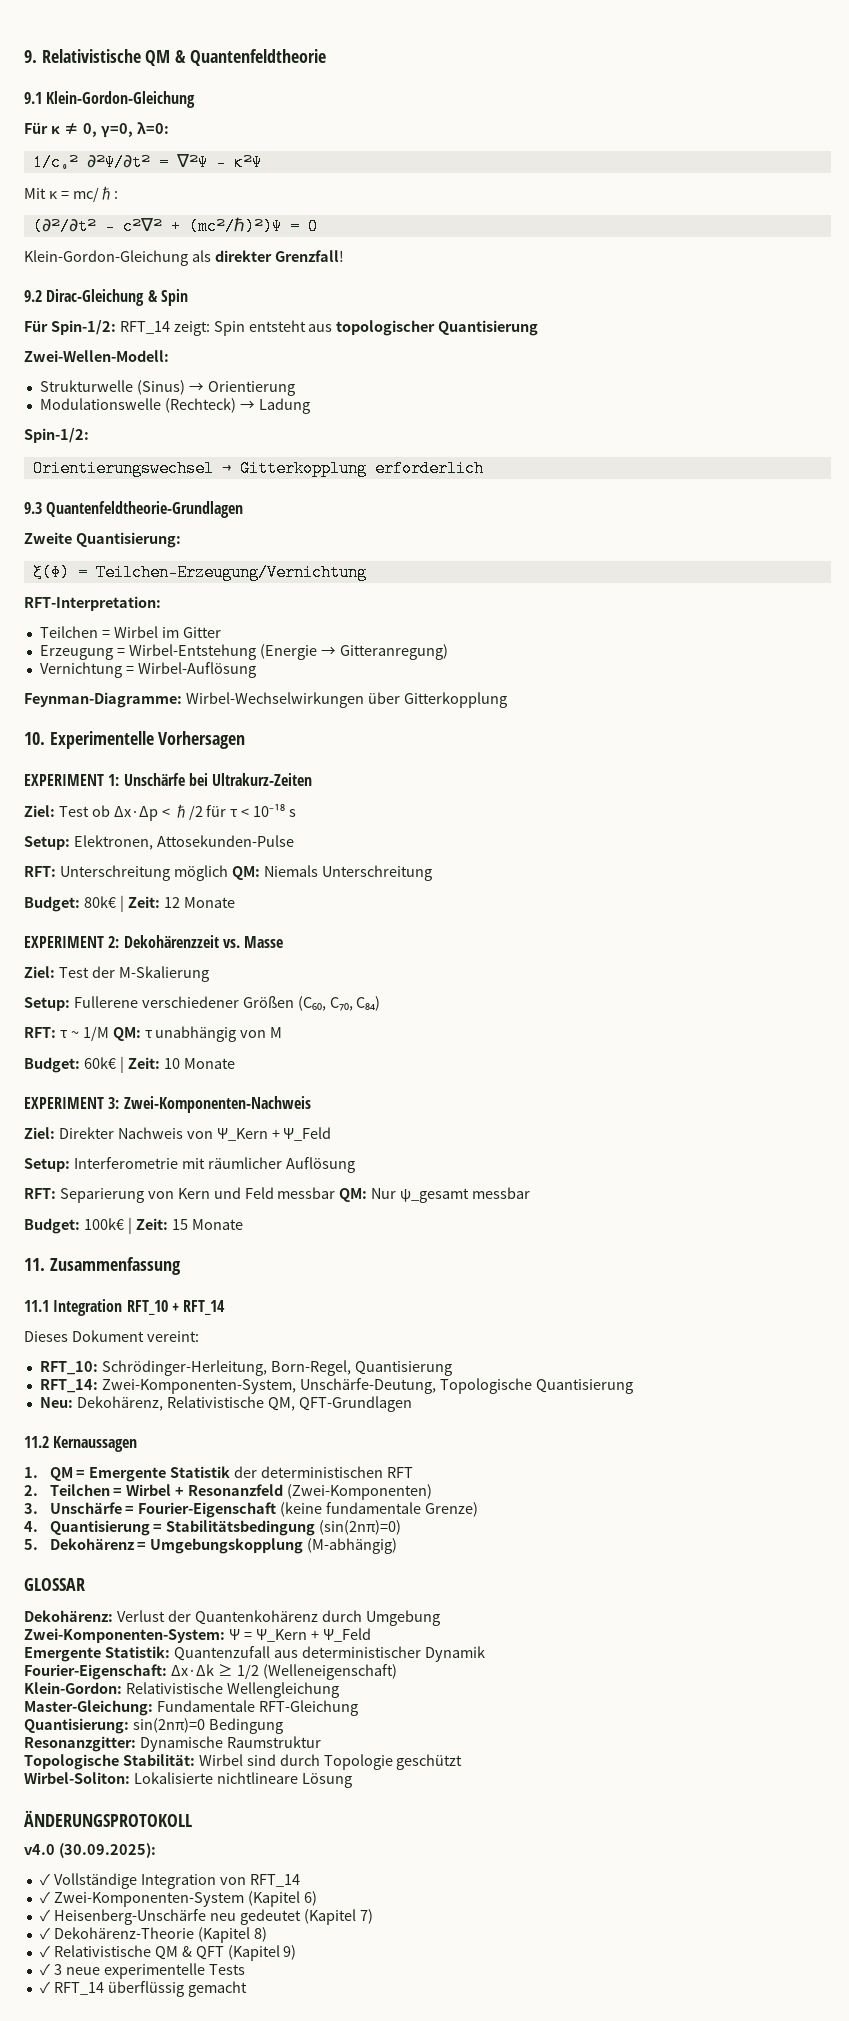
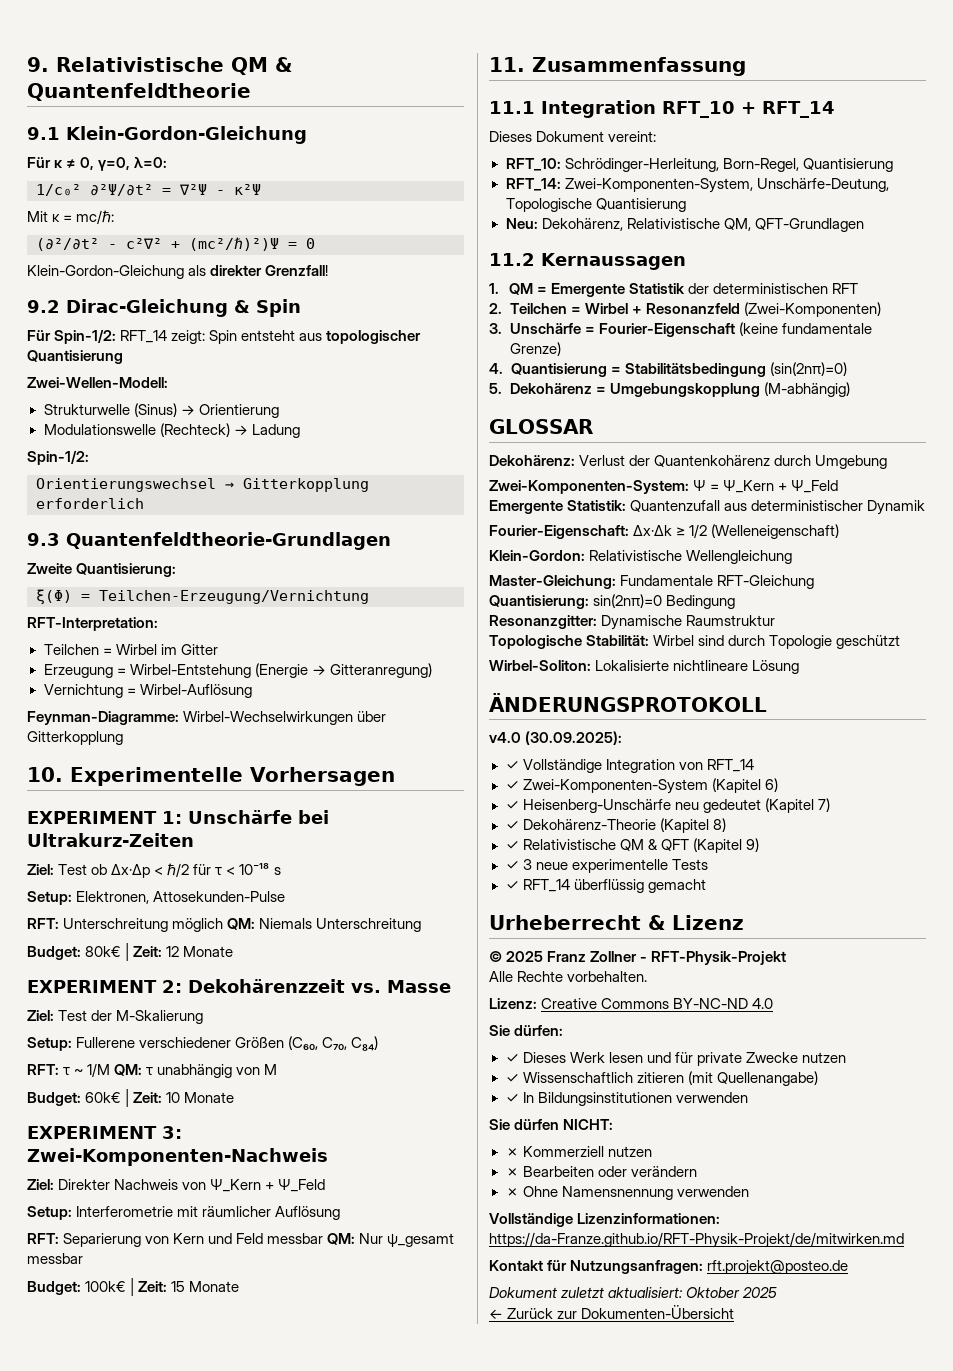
+ Urheberrecht & Lizenz
+ © 2025 Franz Zollner - RFT-Physik-Projekt
+ Alle Rechte vorbehalten.
+ Lizenz: Creative Commons BY-NC-ND 4.0
+ Sie dürfen:
+ ✓ Dieses Werk lesen und für private Zwecke nutzen
+ ✓ Wissenschaftlich zitieren (mit Quellenangabe)
+ ✓ In Bildungsinstitutionen verwenden
+ Sie dürfen NICHT:
+ ✗ Kommerziell nutzen
+ ✗ Bearbeiten oder verändern
+ ✗ Ohne Namensnennung verwenden
+ Vollständige Lizenzinformationen: https://da-Franze.github.io/RFT-Physik-Projekt/de/mitwirken.md
+ Kontakt für Nutzungsanfragen: rft.projekt@posteo.de
+ Dokument zuletzt aktualisiert: Oktober 2025
+ ← Zurück zur Dokumenten-Übersicht

